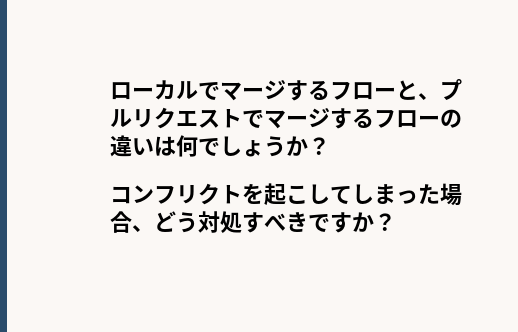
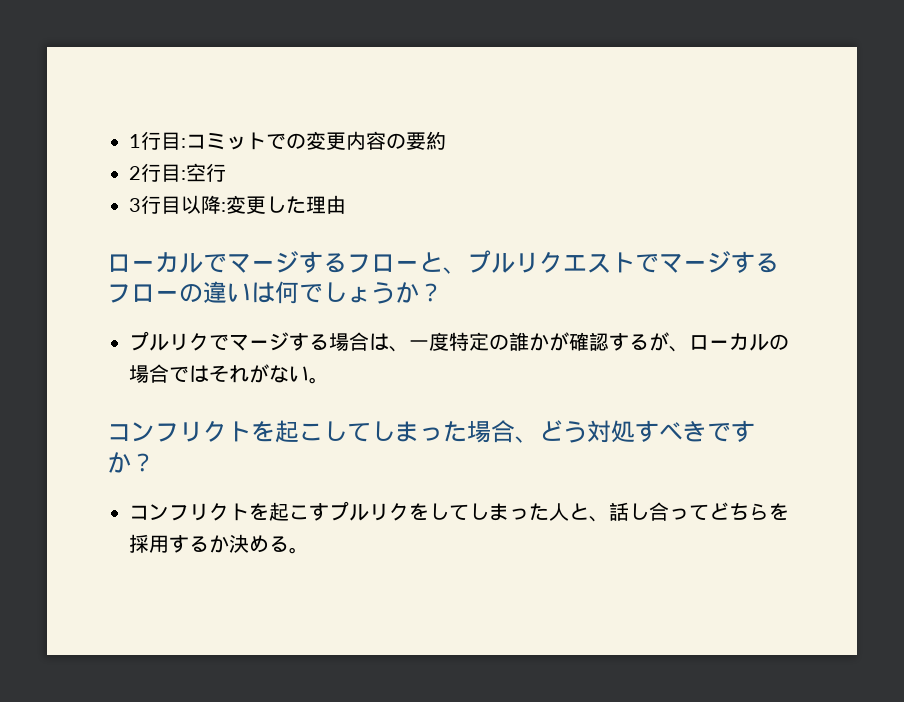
+ 1行目:コミットでの変更内容の要約
+ 2行目:空行
+ 3行目以降:変更した理由
+ プルリクでマージする場合は、一度特定の誰かが確認するが、ローカルの場合ではそれがない。
+ コンフリクトを起こすプルリクをしてしまった人と、話し合ってどちらを採用するか決める。

